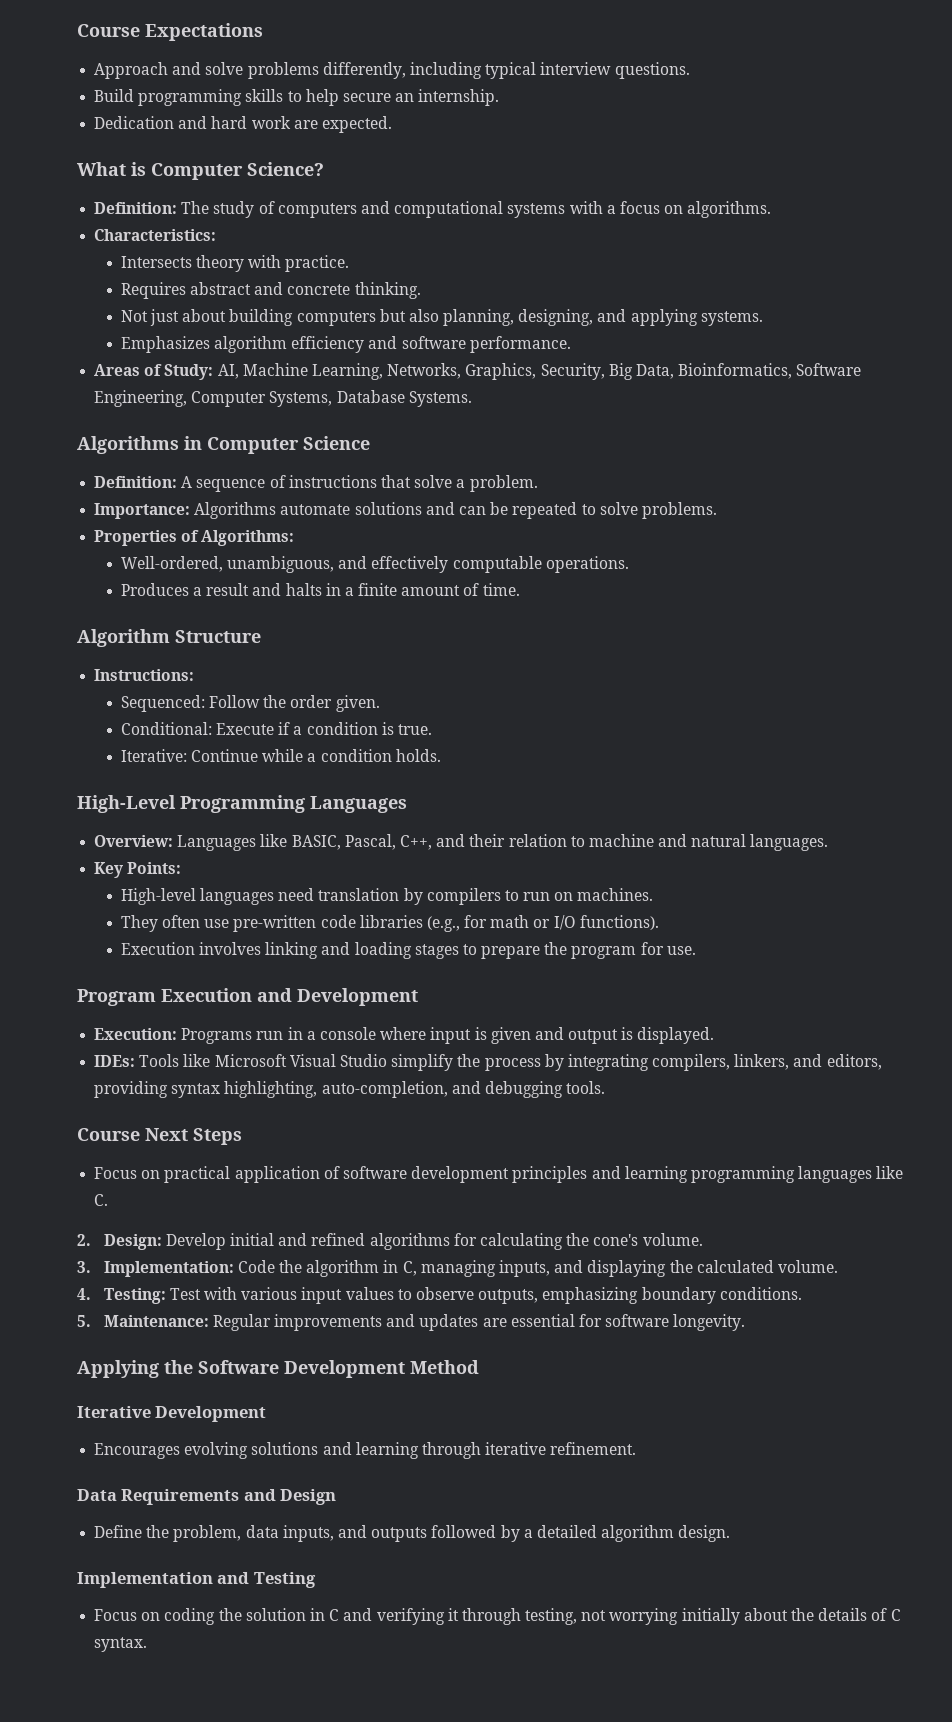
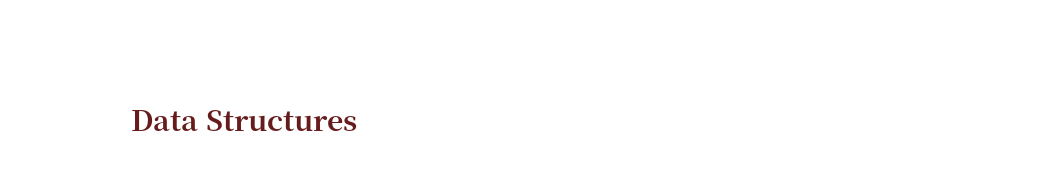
- Course Expectations
- Approach and solve problems differently, including typical interview questions.
- Build programming skills to help secure an internship.
- Dedication and hard work are expected.
- What is Computer Science?
- Definition: The study of computers and computational systems with a focus on algorithms.
- Characteristics:
- Intersects theory with practice.
- Requires abstract and concrete thinking.
- Not just about building computers but also planning, designing, and applying systems.
- Emphasizes algorithm efficiency and software performance.
- Areas of Study: AI, Machine Learning, Networks, Graphics, Security, Big Data, Bioinformatics, Software Engineering, Computer Systems, Database Systems.
- Algorithms in Computer Science
- Definition: A sequence of instructions that solve a problem.
- Importance: Algorithms automate solutions and can be repeated to solve problems.
- Properties of Algorithms:
- Well-ordered, unambiguous, and effectively computable operations.
- Produces a result and halts in a finite amount of time.
- Algorithm Structure
- Instructions:
- Sequenced: Follow the order given.
- Conditional: Execute if a condition is true.
- Iterative: Continue while a condition holds.
- High-Level Programming Languages
- Overview: Languages like BASIC, Pascal, C++, and their relation to machine and natural languages.
- Key Points:
- High-level languages need translation by compilers to run on machines.
- They often use pre-written code libraries (e.g., for math or I/O functions).
- Execution involves linking and loading stages to prepare the program for use.
- Program Execution and Development
- Execution: Programs run in a console where input is given and output is displayed.
- IDEs: Tools like Microsoft Visual Studio simplify the process by integrating compilers, linkers, and editors, providing syntax highlighting, auto-completion, and debugging tools.
- Course Next Steps
- Focus on practical application of software development principles and learning programming languages like C.
- 2. Design: Develop initial and refined algorithms for calculating the cone's volume.
- 3. Implementation: Code the algorithm in C, managing inputs, and displaying the calculated volume.
- 4. Testing: Test with various input values to observe outputs, emphasizing boundary conditions.
- 5. Maintenance: Regular improvements and updates are essential for software longevity.
- Applying the Software Development Method
- Iterative Development
- Encourages evolving solutions and learning through iterative refinement.
- Data Requirements and Design
- Define the problem, data inputs, and outputs followed by a detailed algorithm design.
- Implementation and Testing
- Focus on coding the solution in C and verifying it through testing, not worrying initially about the details of C syntax.
+ Data Structures

